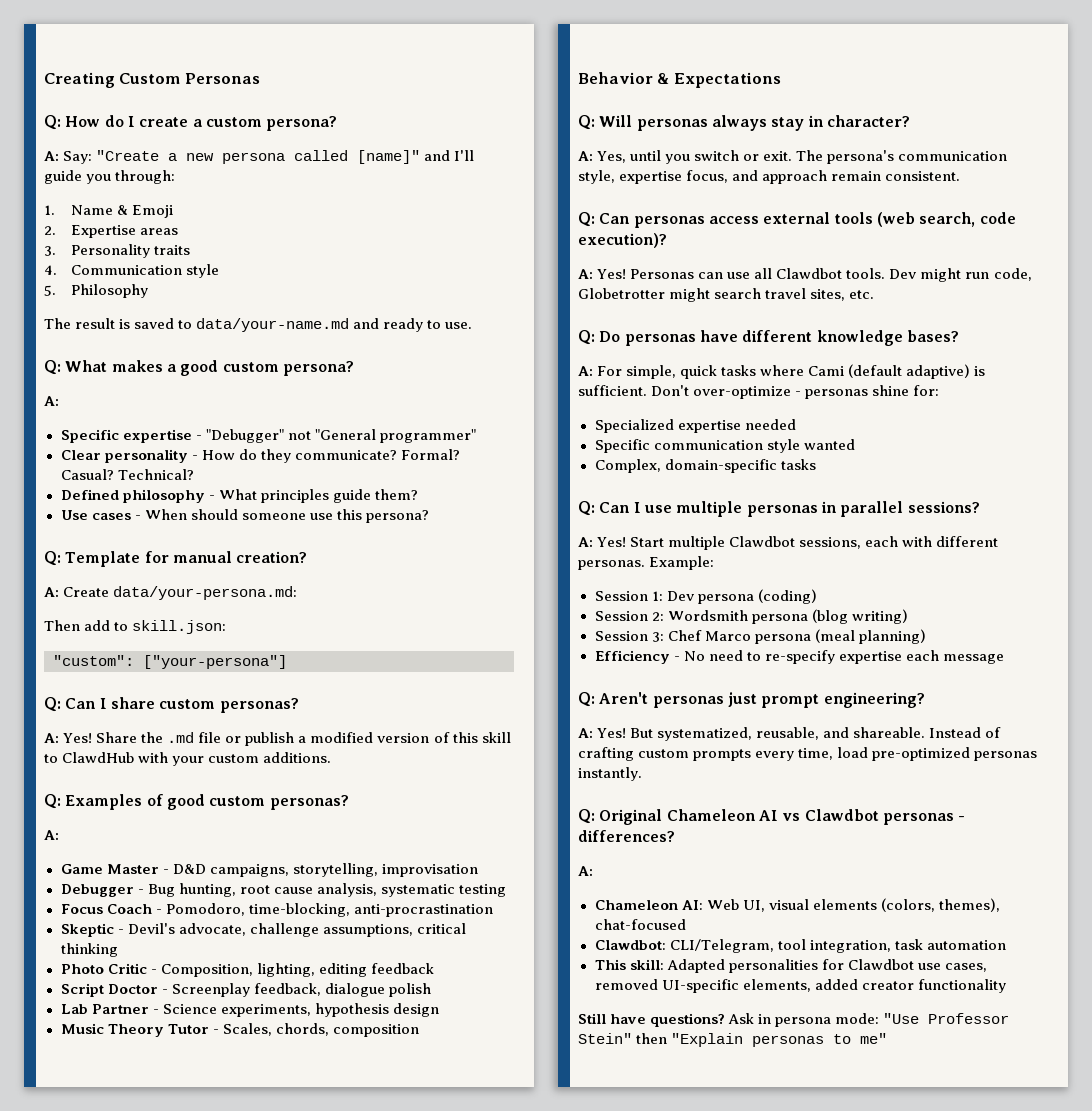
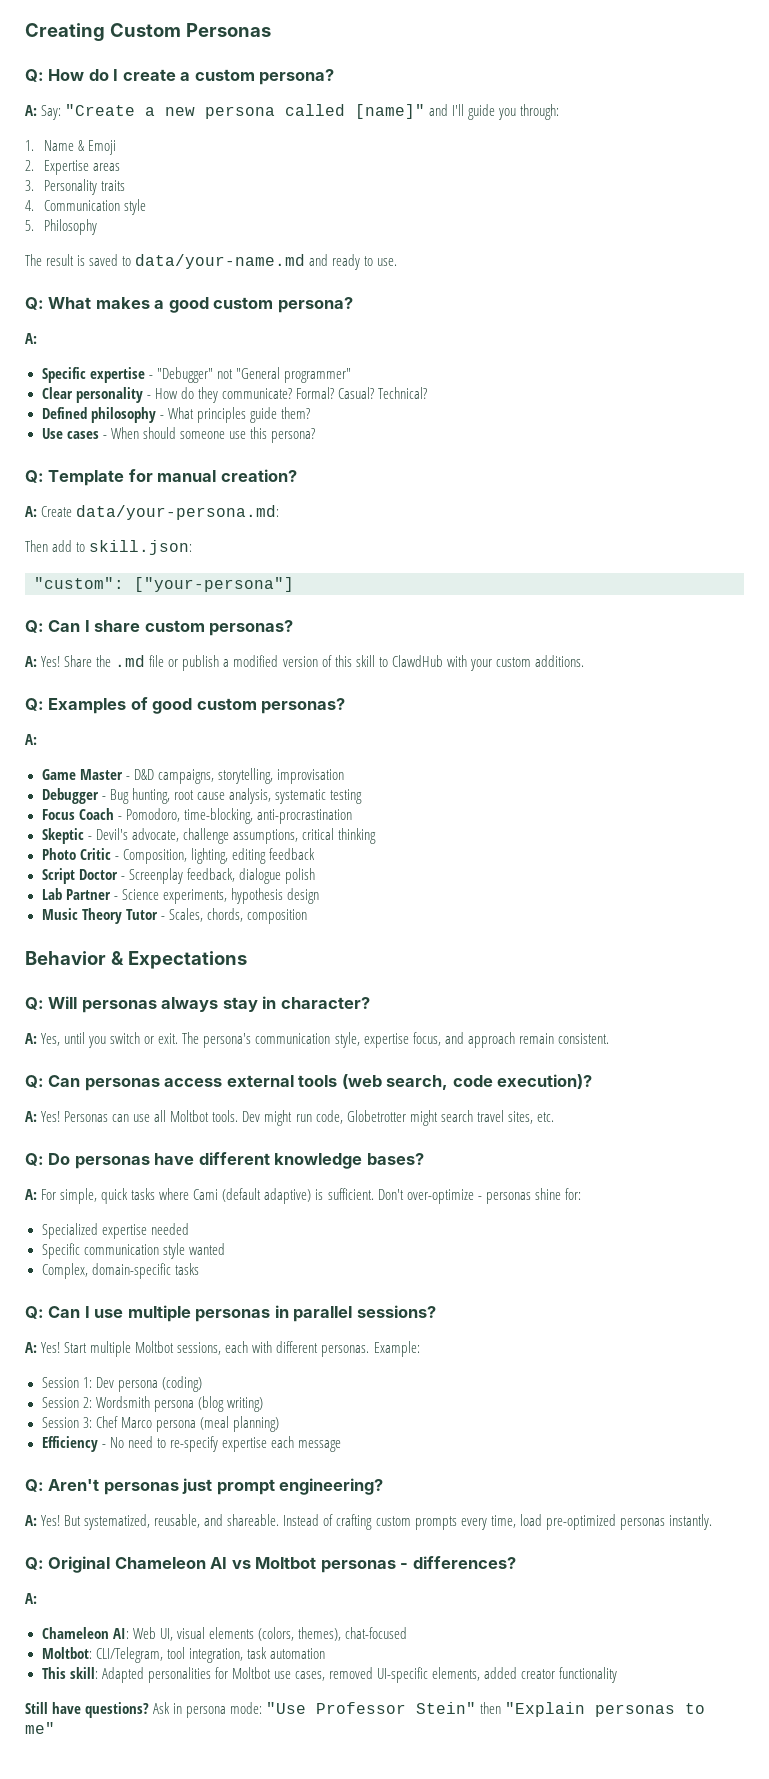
- Personas can use all Clawdbot tools.
+ Personas can use all Moltbot tools.
- Start multiple Clawdbot sessions, each with different personas.
+ Start multiple Moltbot sessions, each with different personas.
- Q: Original Chameleon AI vs Clawdbot personas - differences?
+ Q: Original Chameleon AI vs Moltbot personas - differences?
- Clawdbot: CLI/Telegram, tool integration, task automation
+ Moltbot: CLI/Telegram, tool integration, task automation
- This skill: Adapted personalities for Clawdbot use cases, removed UI-specific elements, added creator functionality
+ This skill: Adapted personalities for Moltbot use cases, removed UI-specific elements, added creator functionality

